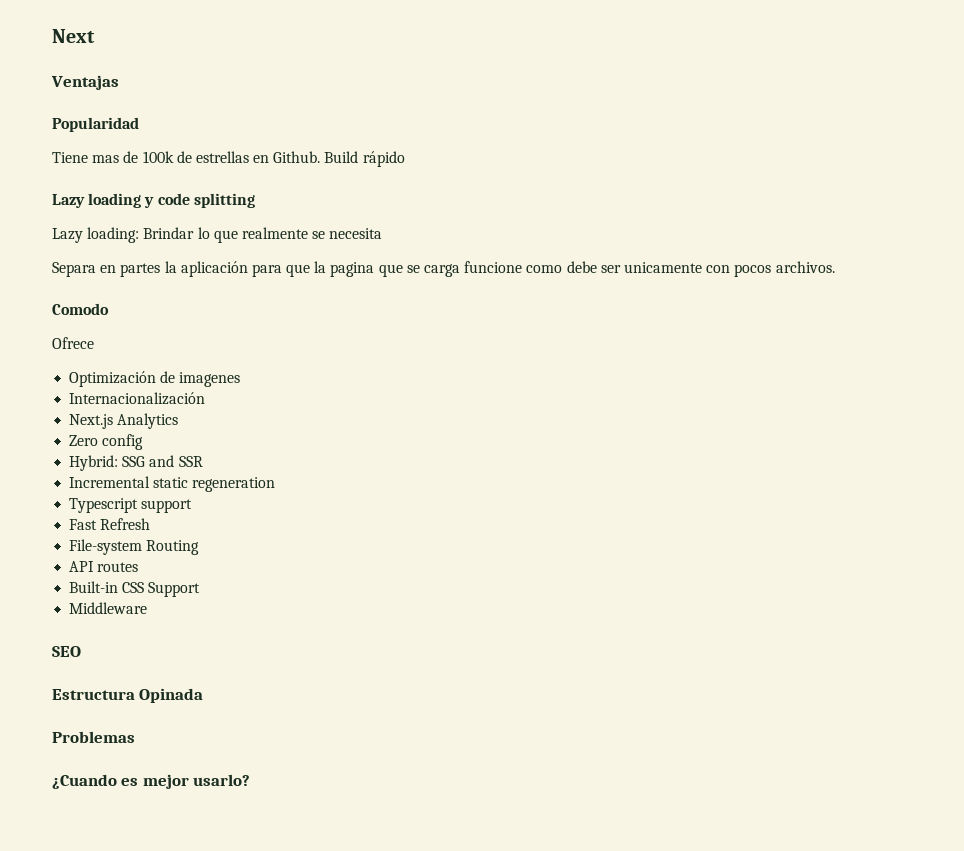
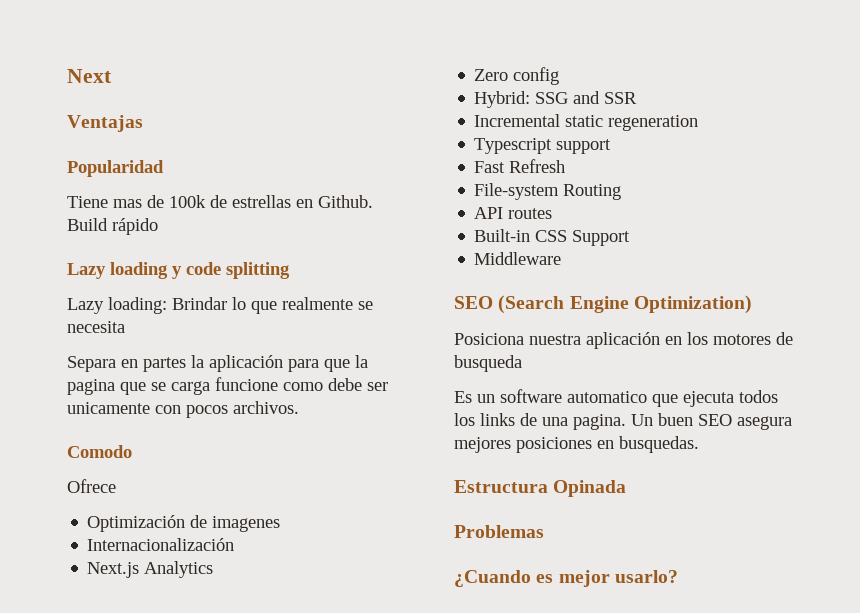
- SEO
+ SEO (Search Engine Optimization)
+ Posiciona nuestra aplicación en los motores de busqueda
+ Es un software automatico que ejecuta todos los links de una pagina. Un buen SEO asegura mejores posiciones en busquedas.

